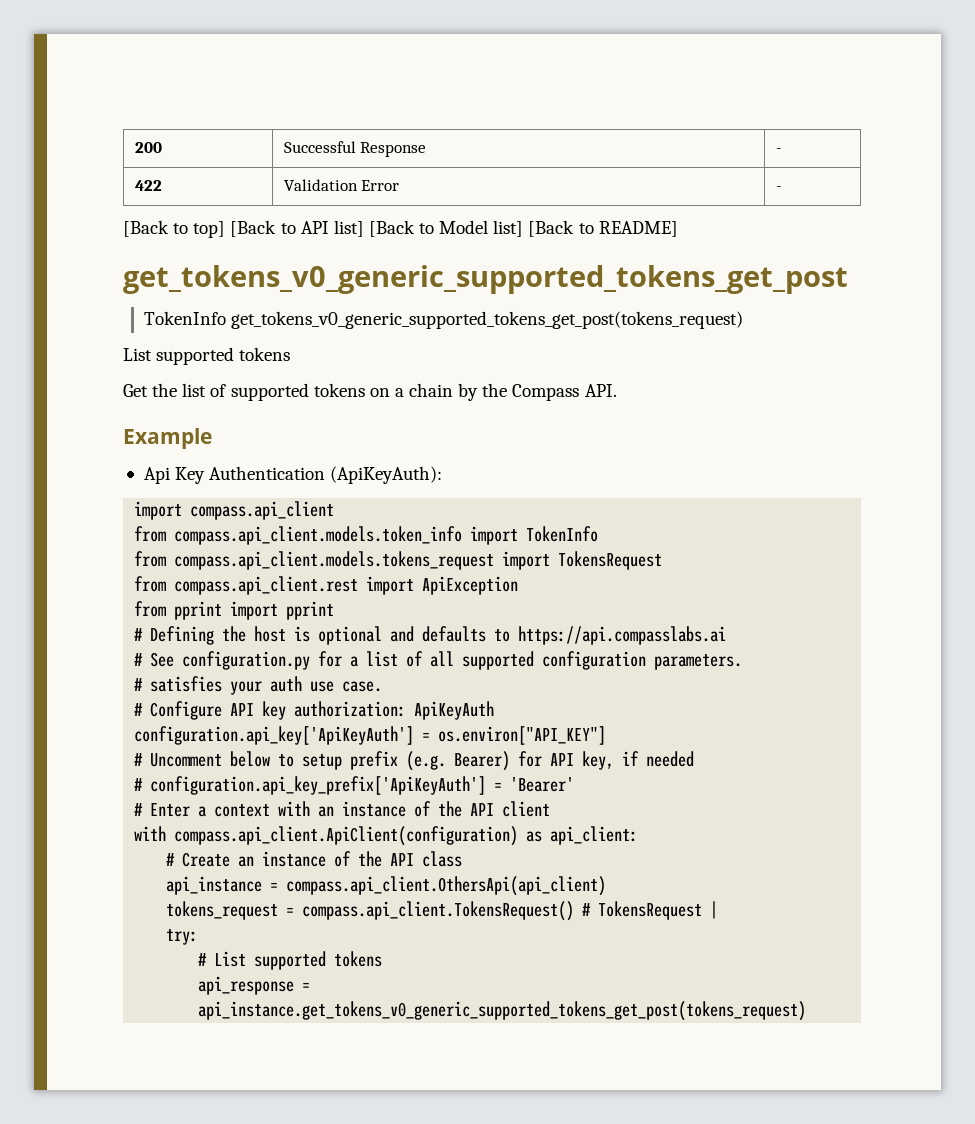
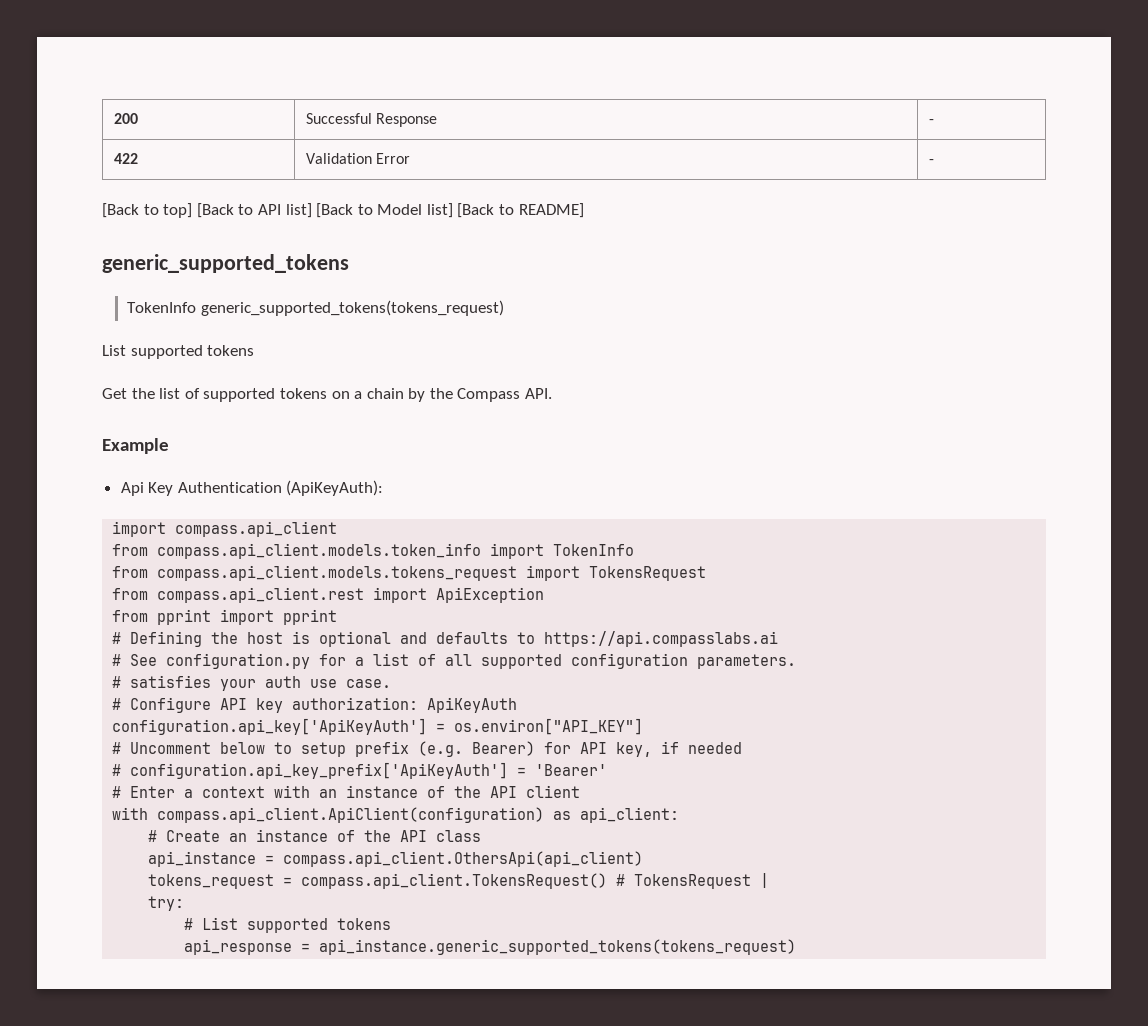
- get_tokens_v0_generic_supported_tokens_get_post
- TokenInfo get_tokens_v0_generic_supported_tokens_get_post(tokens_request)
+ generic_supported_tokens
+ TokenInfo generic_supported_tokens(tokens_request)
- api_response = api_instance.get_tokens_v0_generic_supported_tokens_get_post(tokens_request)
+ api_response = api_instance.generic_supported_tokens(tokens_request)

